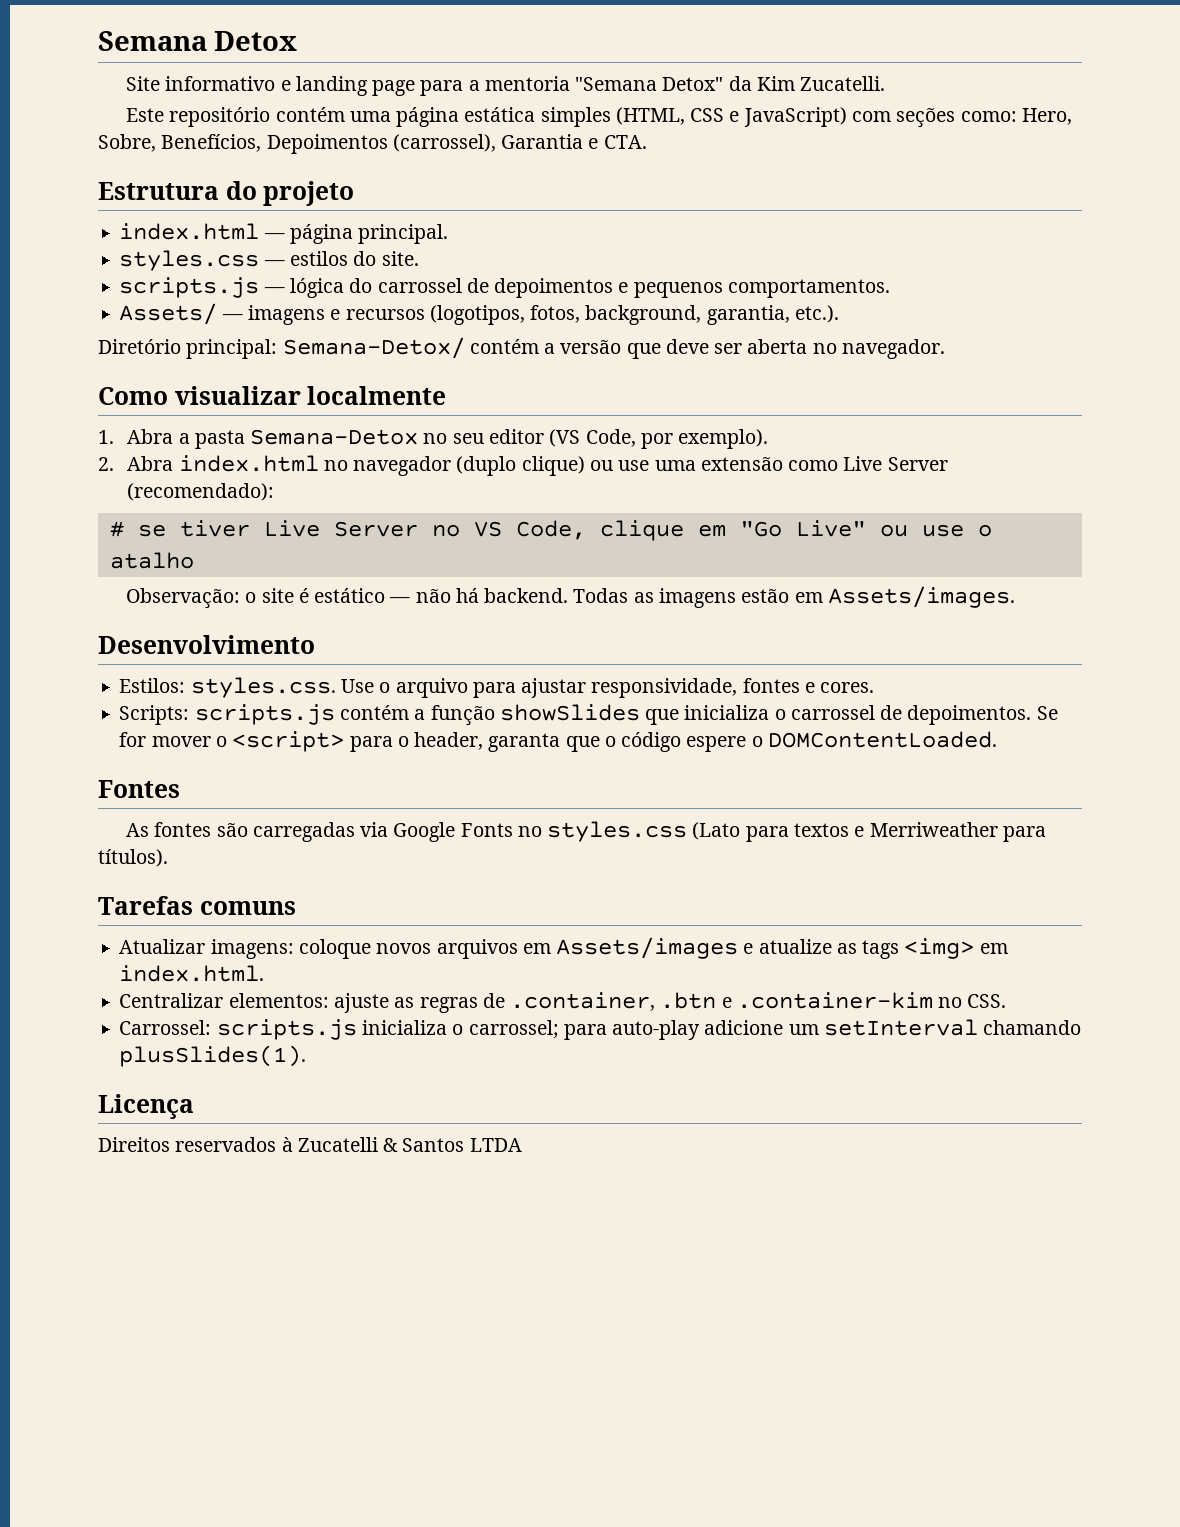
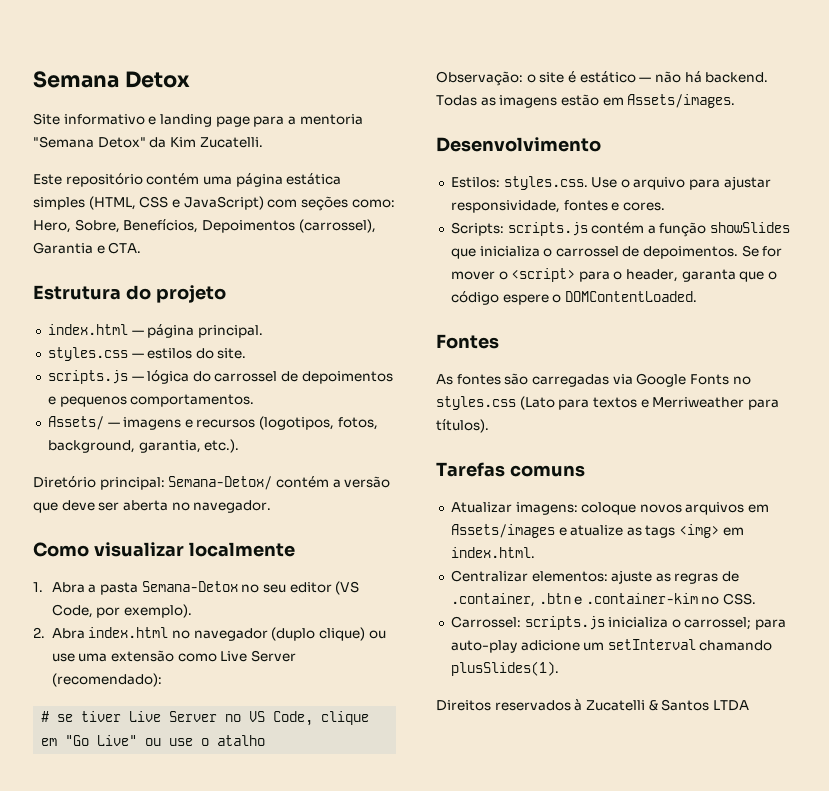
- Licença

